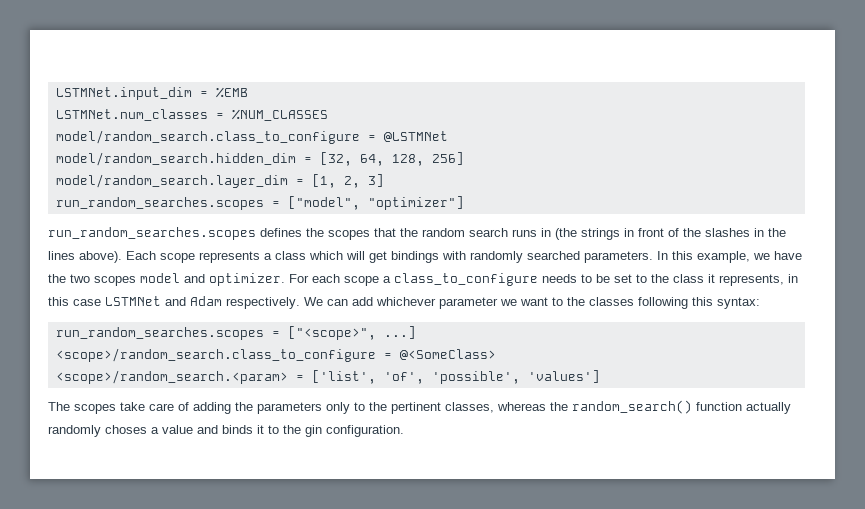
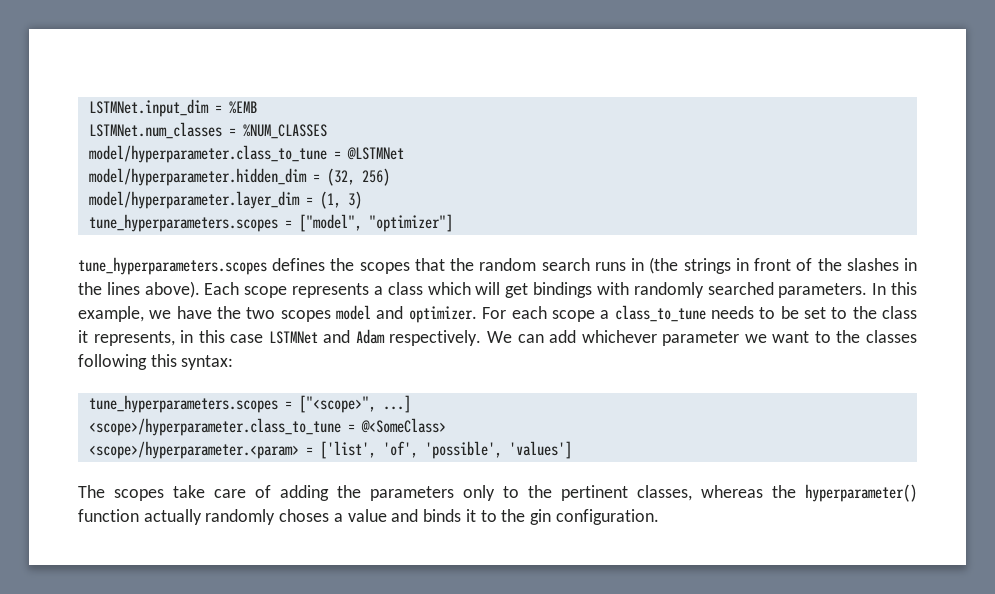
- model/random_search.class_to_configure = @LSTMNet
+ model/hyperparameter.class_to_tune = @LSTMNet
- model/random_search.hidden_dim = [32, 64, 128, 256]
- model/random_search.layer_dim = [1, 2, 3]
- run_random_searches.scopes = ["model", "optimizer"]
+ model/hyperparameter.hidden_dim = (32, 256)
+ model/hyperparameter.layer_dim = (1, 3)
+ tune_hyperparameters.scopes = ["model", "optimizer"]
- run_random_searches.scopes defines the scopes that the random search runs in (the strings in front of the slashes in the lines above).
+ tune_hyperparameters.scopes defines the scopes that the random search runs in (the strings in front of the slashes in the lines above).
- For each scope a class_to_configure needs to be set to the class it represents, in this case LSTMNet and Adam respectively.
+ For each scope a class_to_tune needs to be set to the class it represents, in this case LSTMNet and Adam respectively.
- run_random_searches.scopes = ["<scope>", ...]
+ tune_hyperparameters.scopes = ["<scope>", ...]
- <scope>/random_search.class_to_configure = @<SomeClass>
+ <scope>/hyperparameter.class_to_tune = @<SomeClass>
- <scope>/random_search.<param> = ['list', 'of', 'possible', 'values']
+ <scope>/hyperparameter.<param> = ['list', 'of', 'possible', 'values']
- The scopes take care of adding the parameters only to the pertinent classes, whereas the random_search() function actually randomly choses a value and binds it to the gin configuration.
+ The scopes take care of adding the parameters only to the pertinent classes, whereas the hyperparameter() function actually randomly choses a value and binds it to the gin configuration.

